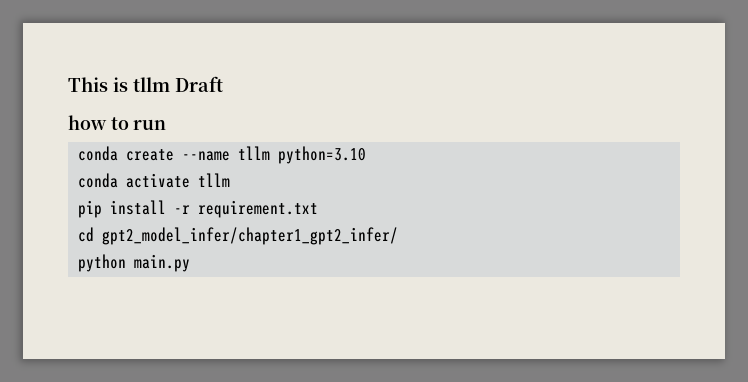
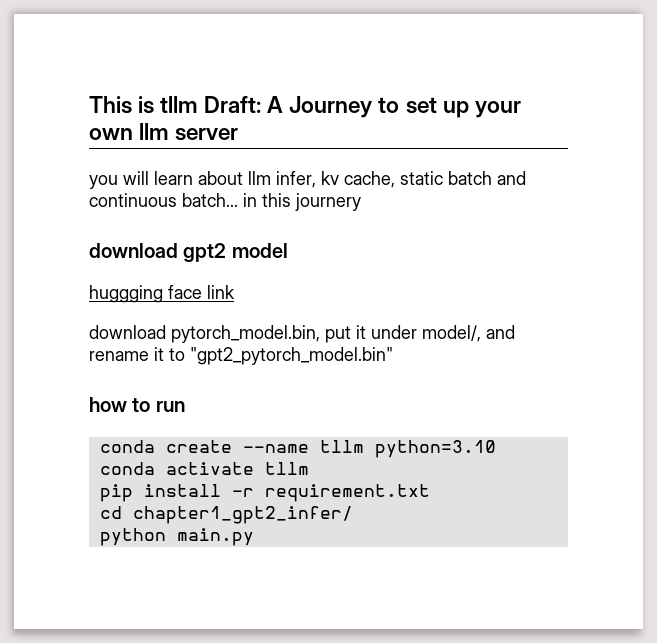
- This is tllm Draft
+ This is tllm Draft: A Journey to set up your own llm server
+ you will learn about llm infer, kv cache, static batch and continuous batch... in this journery
+ download gpt2 model
+ huggging face link
+ download pytorch_model.bin, put it under model/, and rename it to "gpt2_pytorch_model.bin"
- cd gpt2_model_infer/chapter1_gpt2_infer/
+ cd chapter1_gpt2_infer/

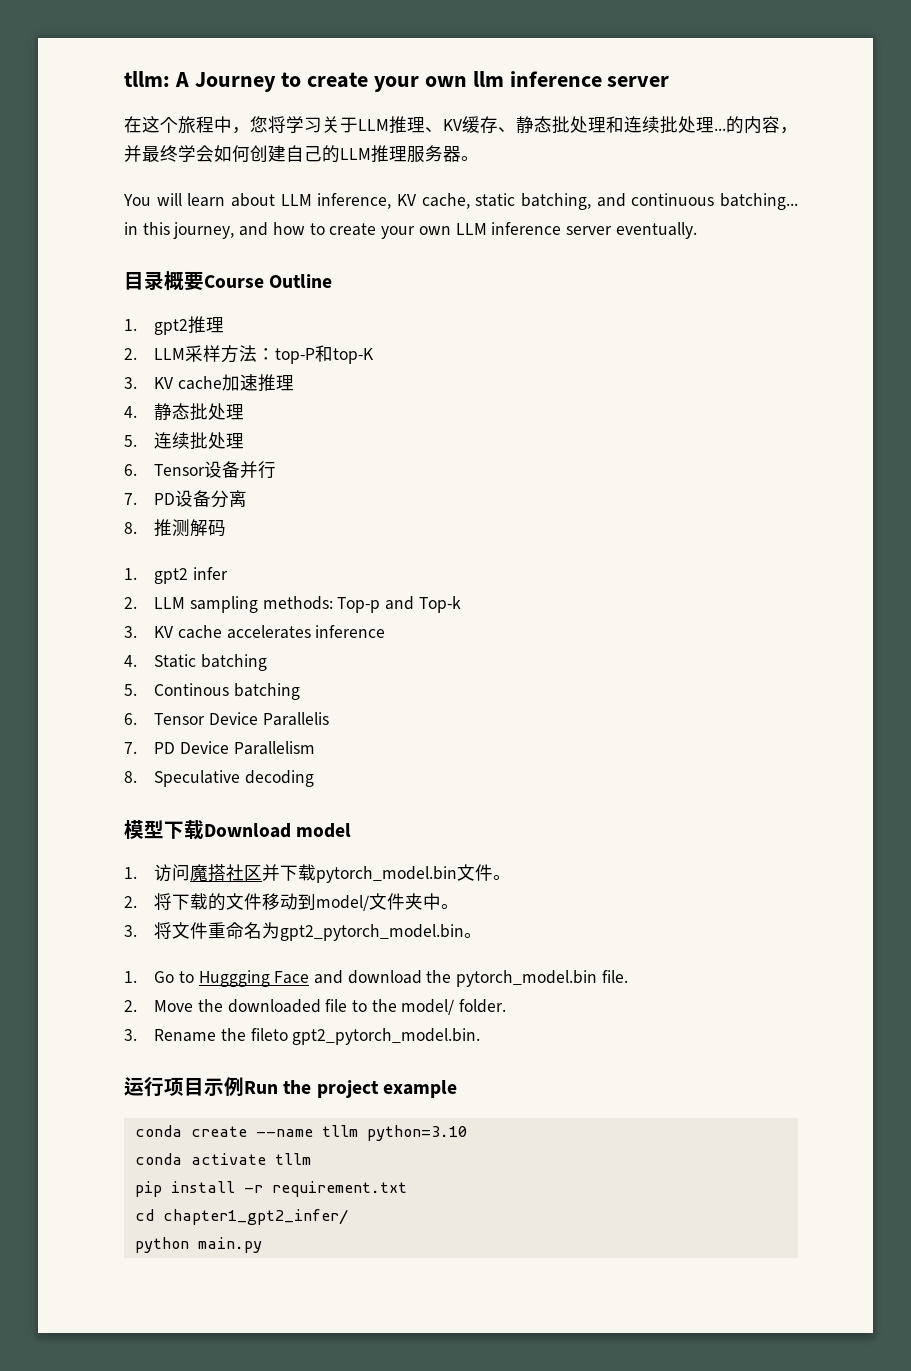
- This is tllm Draft: A Journey to set up your own llm server
+ tllm: A Journey to create your own llm inference server
- you will learn about llm infer, kv cache, static batch and continuous batch... in this journery
- download gpt2 model
- huggging face link
- download pytorch_model.bin, put it under model/, and rename it to "gpt2_pytorch_model.bin"
- how to run
+ 在这个旅程中，您将学习关于LLM推理、KV缓存、静态批处理和连续批处理...的内容，并最终学会如何创建自己的LLM推理服务器。
+ You will learn about LLM inference, KV cache, static batching, and continuous batching... in this journey, and how to create your own LLM inference server eventually.
+ 目录概要Course Outline
+ 1. gpt2推理
+ 2. LLM采样方法：top-P和top-K
+ 3. KV cache加速推理
+ 4.静态批处理
+ 5.连续批处理
+ 6. Tensor设备并行
+ 7. PD设备分离
+ 8.推测解码
+ 1. gpt2 infer
+ 2. LLM sampling methods: Top-p and Top-k
+ 3. KV cache accelerates inference
+ 4. Static batching
+ 5. Continous batching
+ 6. Tensor Device Parallelis
+ 7. PD Device Parallelism
+ 8. Speculative decoding
+ 模型下载Download model
+ 1.访问魔搭社区并下载pytorch_model.bin文件。
+ 2.将下载的文件移动到model/文件夹中。
+ 3.将文件重命名为gpt2_pytorch_model.bin。
+ 1. Go to Huggging Face and download the pytorch_model.bin file.
+ 2. Move the downloaded file to the model/ folder.
+ 3. Rename the fileto gpt2_pytorch_model.bin.
+ 运行项目示例Run the project example

